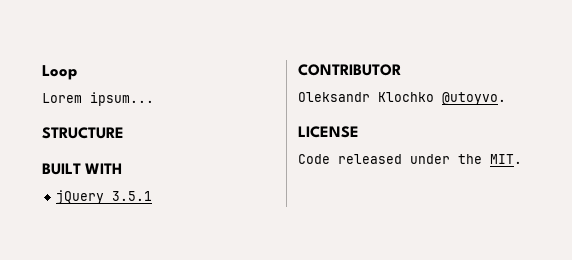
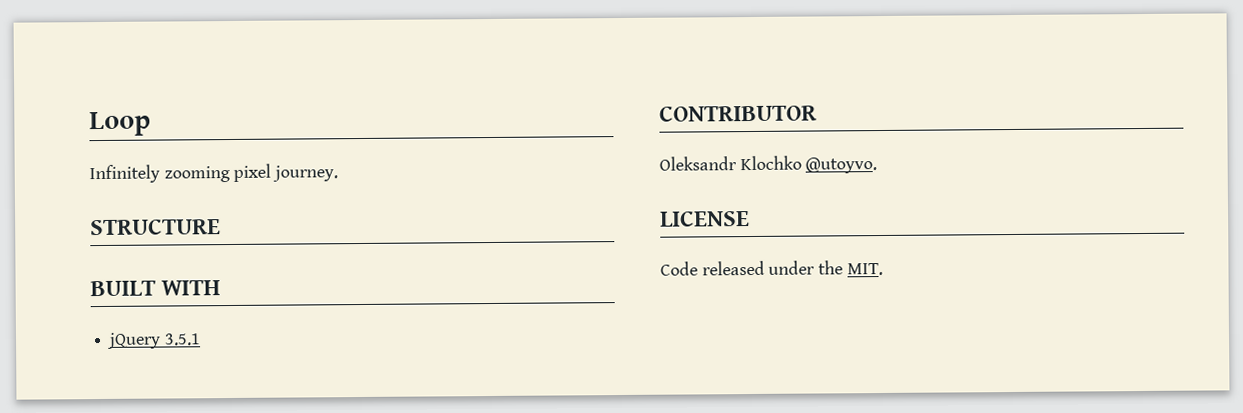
- Lorem ipsum...
+ Infinitely zooming pixel journey.

